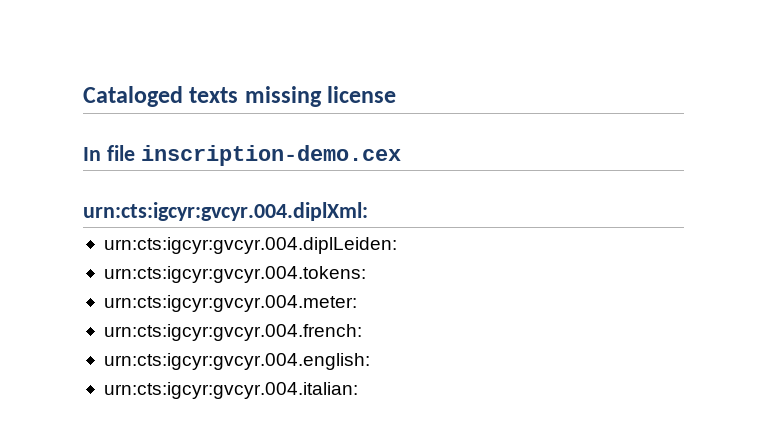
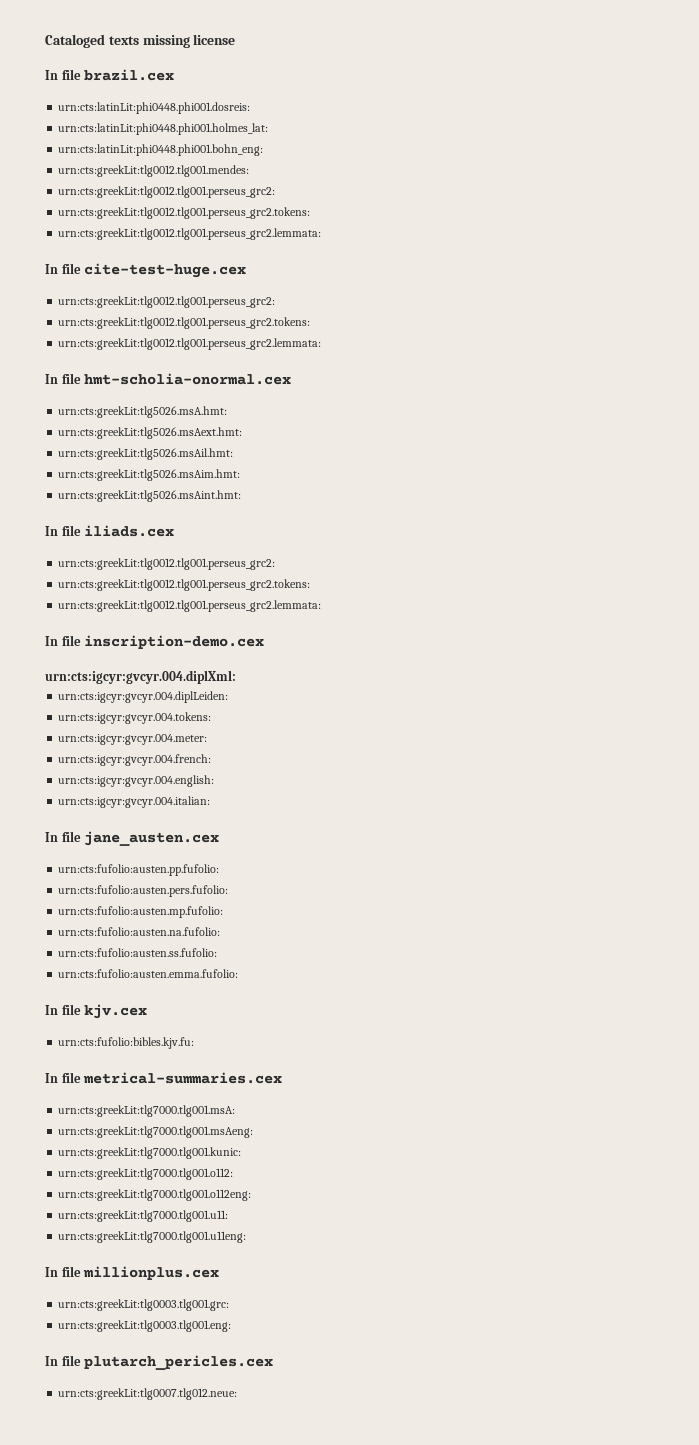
+ In file brazil.cex
+ urn:cts:latinLit:phi0448.phi001.dosreis:
+ urn:cts:latinLit:phi0448.phi001.holmes_lat:
+ urn:cts:latinLit:phi0448.phi001.bohn_eng:
+ urn:cts:greekLit:tlg0012.tlg001.mendes:
+ urn:cts:greekLit:tlg0012.tlg001.perseus_grc2:
+ urn:cts:greekLit:tlg0012.tlg001.perseus_grc2.tokens:
+ urn:cts:greekLit:tlg0012.tlg001.perseus_grc2.lemmata:
+ In file cite-test-huge.cex
+ urn:cts:greekLit:tlg0012.tlg001.perseus_grc2:
+ urn:cts:greekLit:tlg0012.tlg001.perseus_grc2.tokens:
+ urn:cts:greekLit:tlg0012.tlg001.perseus_grc2.lemmata:
+ In file hmt-scholia-onormal.cex
+ urn:cts:greekLit:tlg5026.msA.hmt:
+ urn:cts:greekLit:tlg5026.msAext.hmt:
+ urn:cts:greekLit:tlg5026.msAil.hmt:
+ urn:cts:greekLit:tlg5026.msAim.hmt:
+ urn:cts:greekLit:tlg5026.msAint.hmt:
+ In file iliads.cex
+ urn:cts:greekLit:tlg0012.tlg001.perseus_grc2:
+ urn:cts:greekLit:tlg0012.tlg001.perseus_grc2.tokens:
+ urn:cts:greekLit:tlg0012.tlg001.perseus_grc2.lemmata:
+ In file jane_austen.cex
+ urn:cts:fufolio:austen.pp.fufolio:
+ urn:cts:fufolio:austen.pers.fufolio:
+ urn:cts:fufolio:austen.mp.fufolio:
+ urn:cts:fufolio:austen.na.fufolio:
+ urn:cts:fufolio:austen.ss.fufolio:
+ urn:cts:fufolio:austen.emma.fufolio:
+ In file kjv.cex
+ urn:cts:fufolio:bibles.kjv.fu:
+ In file metrical-summaries.cex
+ urn:cts:greekLit:tlg7000.tlg001.msA:
+ urn:cts:greekLit:tlg7000.tlg001.msAeng:
+ urn:cts:greekLit:tlg7000.tlg001.kunic:
+ urn:cts:greekLit:tlg7000.tlg001.o112:
+ urn:cts:greekLit:tlg7000.tlg001.o112eng:
+ urn:cts:greekLit:tlg7000.tlg001.u11:
+ urn:cts:greekLit:tlg7000.tlg001.u11eng:
+ In file millionplus.cex
+ urn:cts:greekLit:tlg0003.tlg001.grc:
+ urn:cts:greekLit:tlg0003.tlg001.eng:
+ In file plutarch_pericles.cex
+ urn:cts:greekLit:tlg0007.tlg012.neue:

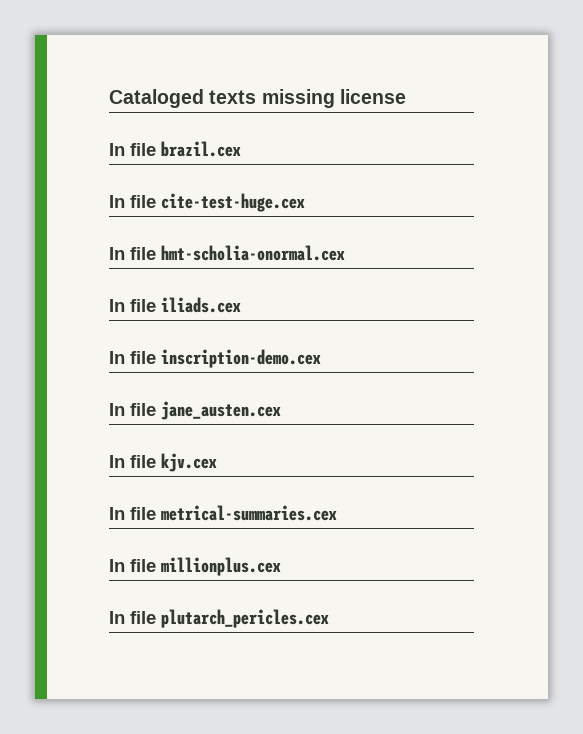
- urn:cts:latinLit:phi0448.phi001.dosreis:
- urn:cts:latinLit:phi0448.phi001.holmes_lat:
- urn:cts:latinLit:phi0448.phi001.bohn_eng:
- urn:cts:greekLit:tlg0012.tlg001.mendes:
- urn:cts:greekLit:tlg0012.tlg001.perseus_grc2:
- urn:cts:greekLit:tlg0012.tlg001.perseus_grc2.tokens:
- urn:cts:greekLit:tlg0012.tlg001.perseus_grc2.lemmata:
  In file cite-test-huge.cex
- urn:cts:greekLit:tlg0012.tlg001.perseus_grc2:
- urn:cts:greekLit:tlg0012.tlg001.perseus_grc2.tokens:
- urn:cts:greekLit:tlg0012.tlg001.perseus_grc2.lemmata:
- urn:cts:greekLit:tlg5026.msA.hmt:
- urn:cts:greekLit:tlg5026.msAext.hmt:
- urn:cts:greekLit:tlg5026.msAil.hmt:
- urn:cts:greekLit:tlg5026.msAim.hmt:
- urn:cts:greekLit:tlg5026.msAint.hmt:
  In file iliads.cex
- urn:cts:greekLit:tlg0012.tlg001.perseus_grc2:
- urn:cts:greekLit:tlg0012.tlg001.perseus_grc2.tokens:
- urn:cts:greekLit:tlg0012.tlg001.perseus_grc2.lemmata:
- urn:cts:igcyr:gvcyr.004.diplXml:
- urn:cts:igcyr:gvcyr.004.diplLeiden:
- urn:cts:igcyr:gvcyr.004.tokens:
- urn:cts:igcyr:gvcyr.004.meter:
- urn:cts:igcyr:gvcyr.004.french:
- urn:cts:igcyr:gvcyr.004.english:
- urn:cts:igcyr:gvcyr.004.italian:
  In file jane_austen.cex
- urn:cts:fufolio:austen.pp.fufolio:
- urn:cts:fufolio:austen.pers.fufolio:
- urn:cts:fufolio:austen.mp.fufolio:
- urn:cts:fufolio:austen.na.fufolio:
- urn:cts:fufolio:austen.ss.fufolio:
- urn:cts:fufolio:austen.emma.fufolio:
- urn:cts:fufolio:bibles.kjv.fu:
- urn:cts:greekLit:tlg7000.tlg001.msA:
- urn:cts:greekLit:tlg7000.tlg001.msAeng:
- urn:cts:greekLit:tlg7000.tlg001.kunic:
- urn:cts:greekLit:tlg7000.tlg001.o112:
- urn:cts:greekLit:tlg7000.tlg001.o112eng:
- urn:cts:greekLit:tlg7000.tlg001.u11:
- urn:cts:greekLit:tlg7000.tlg001.u11eng:
- urn:cts:greekLit:tlg0003.tlg001.grc:
- urn:cts:greekLit:tlg0003.tlg001.eng:
- urn:cts:greekLit:tlg0007.tlg012.neue:

